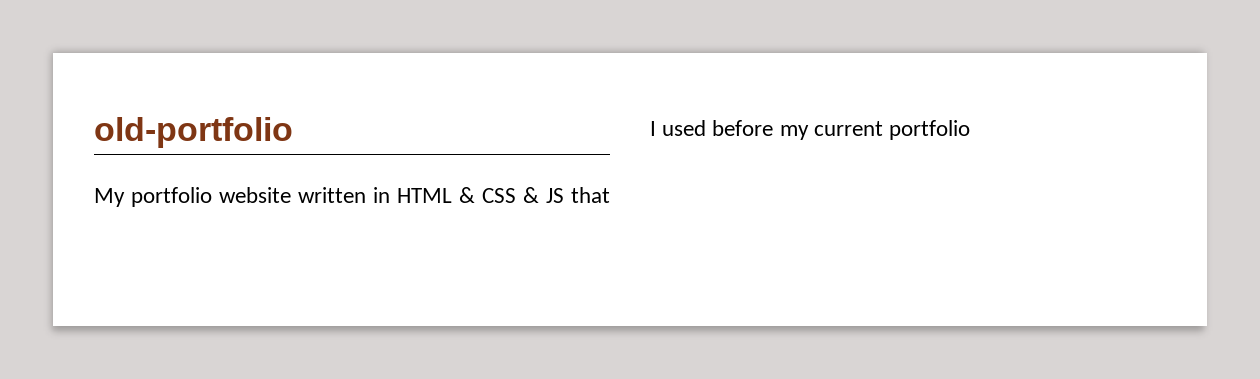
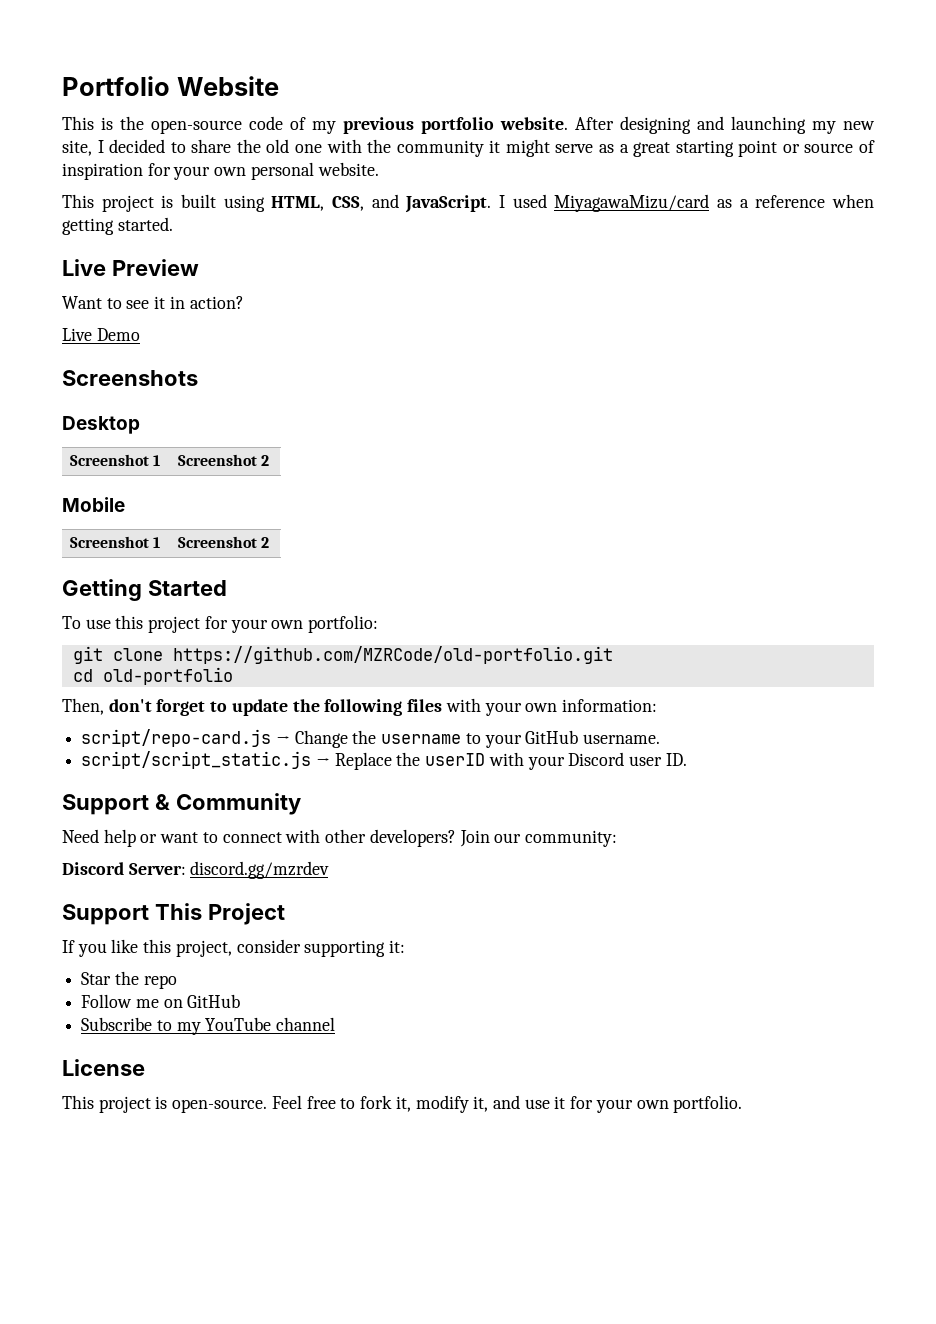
- old-portfolio
- My portfolio website written in HTML & CSS & JS that I used before my current portfolio
+ Portfolio Website
+ This is the open-source code of my previous portfolio website. After designing and launching my new site, I decided to share the old one with the community it might serve as a great starting point or source of inspiration for your own personal website.
+ This project is built using HTML, CSS, and JavaScript. I used MiyagawaMizu/card as a reference when getting started.
+ Live Preview
+ Want to see it in action?
+ Live Demo
+ Screenshots
+ Desktop
+ Screenshot 1 | Screenshot 2
+ Mobile
+ Screenshot 1 | Screenshot 2
+ Getting Started
+ To use this project for your own portfolio:
+ git clone https://github.com/MZRCode/old-portfolio.git
+ cd old-portfolio
+ Then, don't forget to update the following files with your own information:
+ script/repo-card.js → Change the username to your GitHub username.
+ script/script_static.js → Replace the userID with your Discord user ID.
+ Support & Community
+ Need help or want to connect with other developers? Join our community:
+ Discord Server: discord.gg/mzrdev
+ Support This Project
+ If you like this project, consider supporting it:
+ Star the repo
+ Follow me on GitHub
+ Subscribe to my YouTube channel
+ License
+ This project is open-source. Feel free to fork it, modify it, and use it for your own portfolio.

